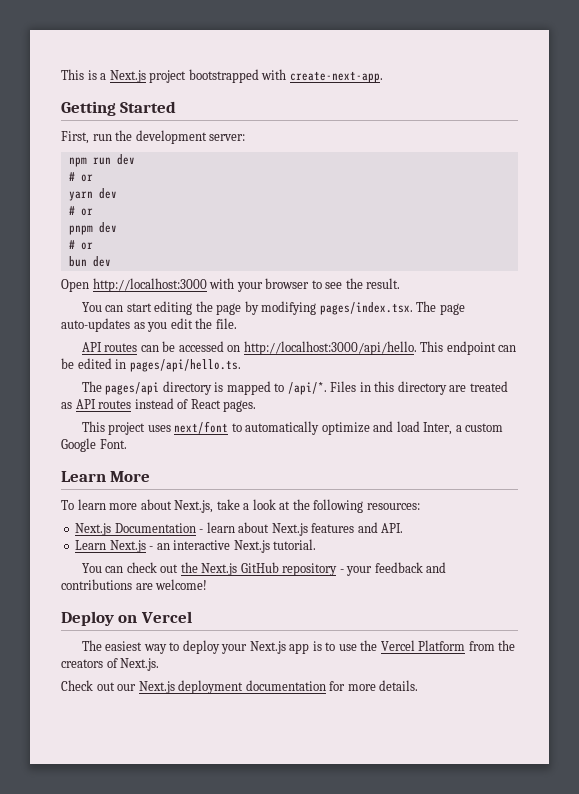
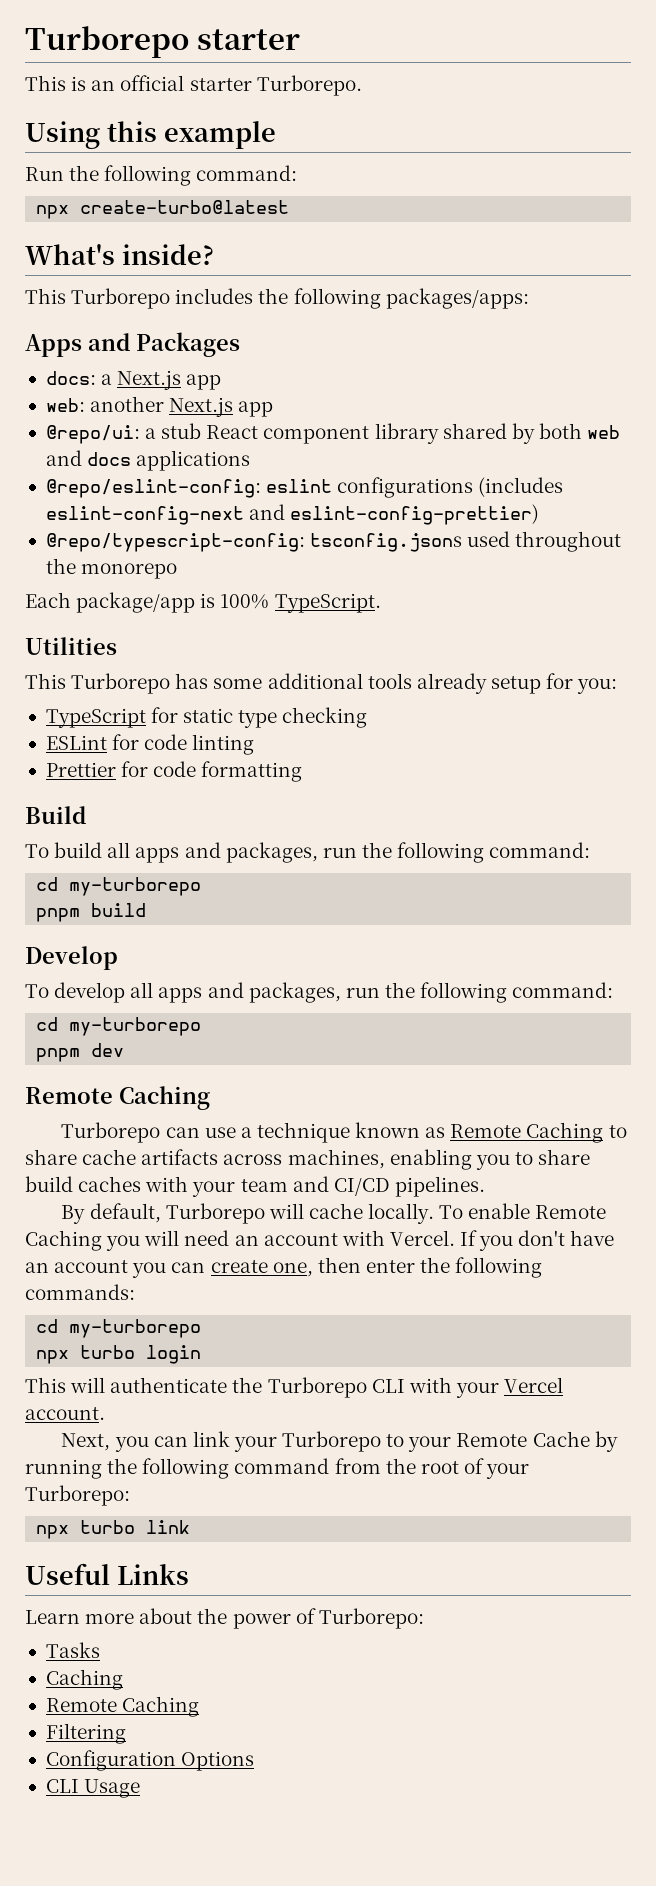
- This is a Next.js project bootstrapped with create-next-app.
- Getting Started
- First, run the development server:
- npm run dev
- # or
- yarn dev
- # or
+ Turborepo starter
+ This is an official starter Turborepo.
+ Using this example
+ Run the following command:
+ npx create-turbo@latest
+ What's inside?
+ This Turborepo includes the following packages/apps:
+ Apps and Packages
+ docs: a Next.js app
+ web: another Next.js app
+ @repo/ui: a stub React component library shared by both web and docs applications
+ @repo/eslint-config: eslint configurations (includes eslint-config-next and eslint-config-prettier)
+ @repo/typescript-config: tsconfig.jsons used throughout the monorepo
+ Each package/app is 100% TypeScript.
+ Utilities
+ This Turborepo has some additional tools already setup for you:
+ TypeScript for static type checking
+ ESLint for code linting
+ Prettier for code formatting
+ Build
+ To build all apps and packages, run the following command:
+ cd my-turborepo
+ pnpm build
+ Develop
+ To develop all apps and packages, run the following command:
+ cd my-turborepo
  pnpm dev
- # or
- bun dev
- Open http://localhost:3000 with your browser to see the result.
- You can start editing the page by modifying pages/index.tsx. The page auto-updates as you edit the file.
- API routes can be accessed on http://localhost:3000/api/hello. This endpoint can be edited in pages/api/hello.ts.
- The pages/api directory is mapped to /api/*. Files in this directory are treated as API routes instead of React pages.
- This project uses next/font to automatically optimize and load Inter, a custom Google Font.
- Learn More
- To learn more about Next.js, take a look at the following resources:
- Next.js Documentation - learn about Next.js features and API.
- Learn Next.js - an interactive Next.js tutorial.
- You can check out the Next.js GitHub repository - your feedback and contributions are welcome!
- Deploy on Vercel
- The easiest way to deploy your Next.js app is to use the Vercel Platform from the creators of Next.js.
- Check out our Next.js deployment documentation for more details.
+ Remote Caching
+ Turborepo can use a technique known as Remote Caching to share cache artifacts across machines, enabling you to share build caches with your team and CI/CD pipelines.
+ By default, Turborepo will cache locally. To enable Remote Caching you will need an account with Vercel. If you don't have an account you can create one, then enter the following commands:
+ cd my-turborepo
+ npx turbo login
+ This will authenticate the Turborepo CLI with your Vercel account.
+ Next, you can link your Turborepo to your Remote Cache by running the following command from the root of your Turborepo:
+ npx turbo link
+ Useful Links
+ Learn more about the power of Turborepo:
+ Tasks
+ Caching
+ Remote Caching
+ Filtering
+ Configuration Options
+ CLI Usage

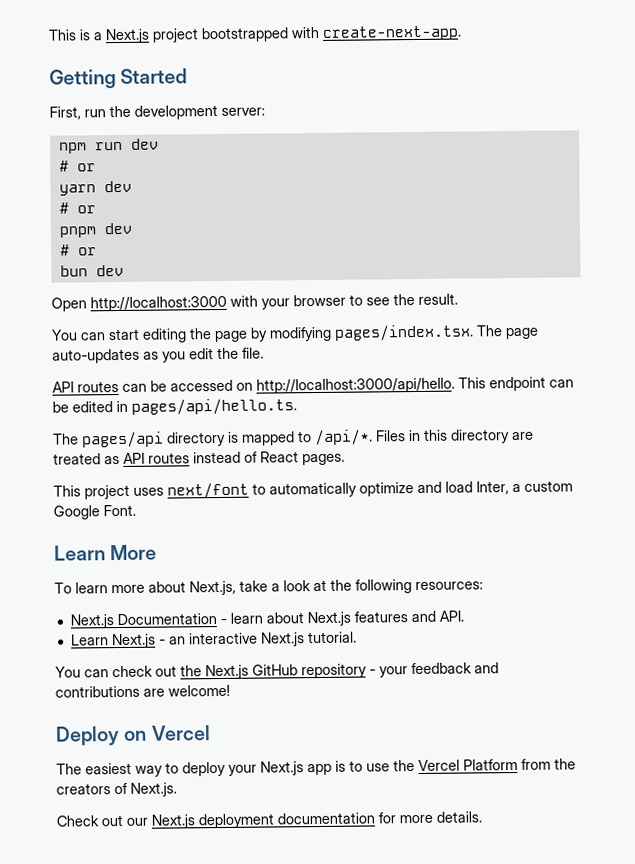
- Turborepo starter
- This is an official starter Turborepo.
- Using this example
- Run the following command:
- npx create-turbo@latest
- What's inside?
- This Turborepo includes the following packages/apps:
- Apps and Packages
- docs: a Next.js app
- web: another Next.js app
- @repo/ui: a stub React component library shared by both web and docs applications
- @repo/eslint-config: eslint configurations (includes eslint-config-next and eslint-config-prettier)
- @repo/typescript-config: tsconfig.jsons used throughout the monorepo
- Each package/app is 100% TypeScript.
- Utilities
- This Turborepo has some additional tools already setup for you:
- TypeScript for static type checking
- ESLint for code linting
- Prettier for code formatting
- Build
- To build all apps and packages, run the following command:
- cd my-turborepo
- pnpm build
- Develop
- To develop all apps and packages, run the following command:
- cd my-turborepo
+ This is a Next.js project bootstrapped with create-next-app.
+ Getting Started
+ First, run the development server:
+ npm run dev
+ # or
+ yarn dev
+ # or
  pnpm dev
- Remote Caching
- Turborepo can use a technique known as Remote Caching to share cache artifacts across machines, enabling you to share build caches with your team and CI/CD pipelines.
- By default, Turborepo will cache locally. To enable Remote Caching you will need an account with Vercel. If you don't have an account you can create one, then enter the following commands:
- cd my-turborepo
- npx turbo login
- This will authenticate the Turborepo CLI with your Vercel account.
- Next, you can link your Turborepo to your Remote Cache by running the following command from the root of your Turborepo:
- npx turbo link
- Useful Links
- Learn more about the power of Turborepo:
- Tasks
- Caching
- Remote Caching
- Filtering
- Configuration Options
- CLI Usage
+ # or
+ bun dev
+ Open http://localhost:3000 with your browser to see the result.
+ You can start editing the page by modifying pages/index.tsx. The page auto-updates as you edit the file.
+ API routes can be accessed on http://localhost:3000/api/hello. This endpoint can be edited in pages/api/hello.ts.
+ The pages/api directory is mapped to /api/*. Files in this directory are treated as API routes instead of React pages.
+ This project uses next/font to automatically optimize and load Inter, a custom Google Font.
+ Learn More
+ To learn more about Next.js, take a look at the following resources:
+ Next.js Documentation - learn about Next.js features and API.
+ Learn Next.js - an interactive Next.js tutorial.
+ You can check out the Next.js GitHub repository - your feedback and contributions are welcome!
+ Deploy on Vercel
+ The easiest way to deploy your Next.js app is to use the Vercel Platform from the creators of Next.js.
+ Check out our Next.js deployment documentation for more details.

